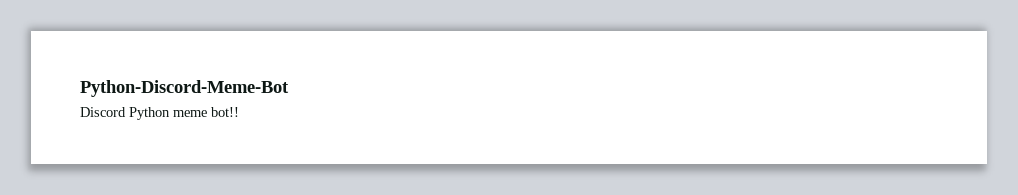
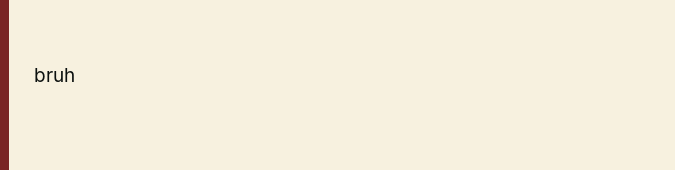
- Python-Discord-Meme-Bot
- Discord Python meme bot!!
+ bruh

